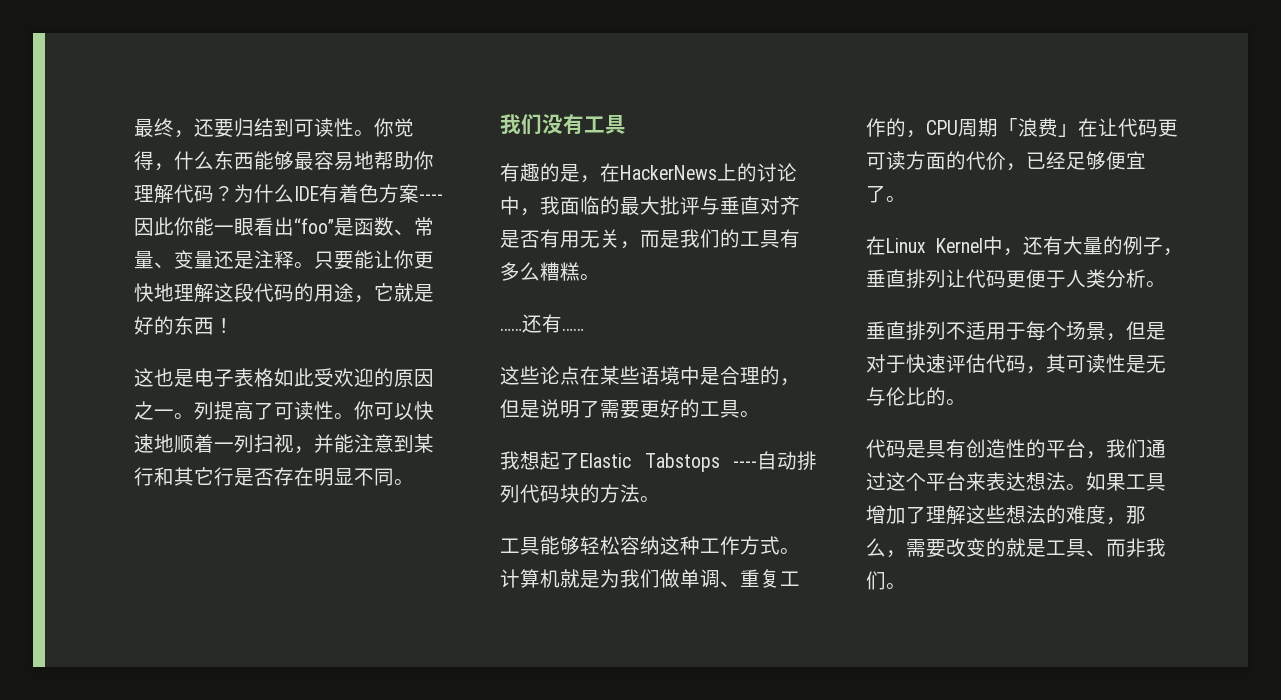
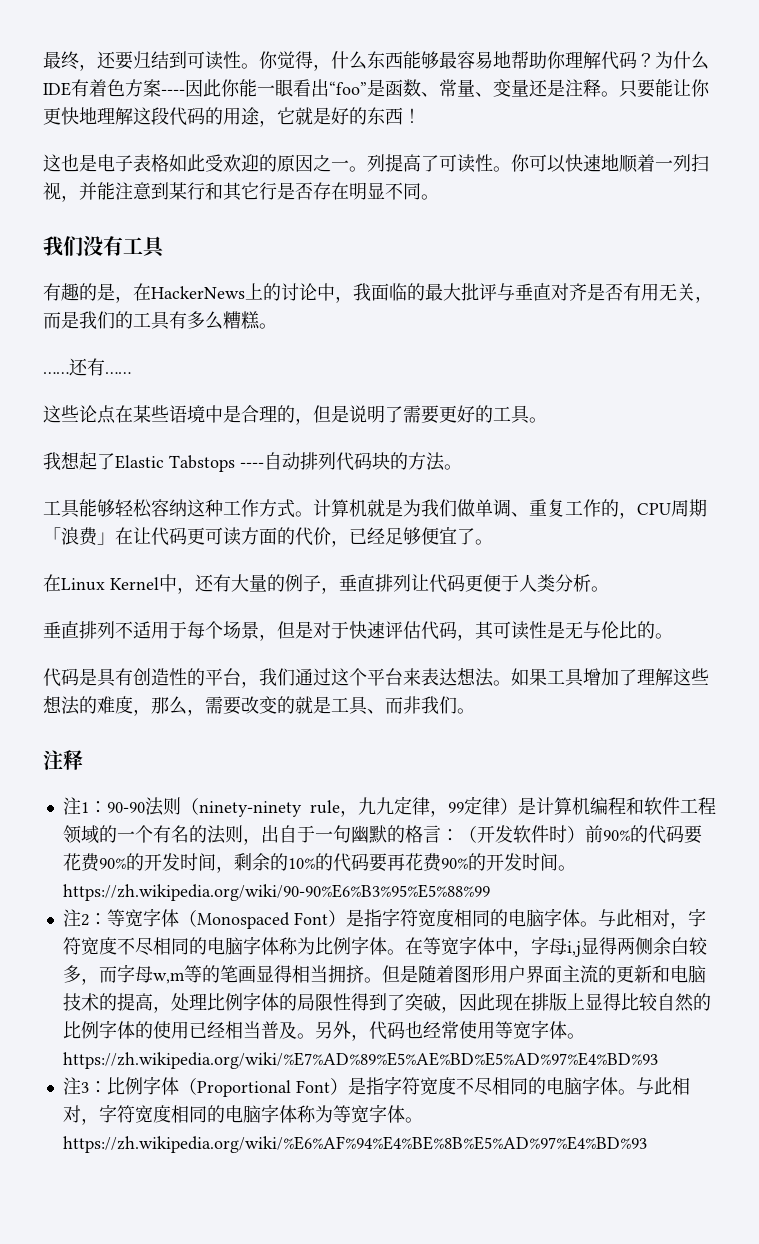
  如果工具增加了理解这些想法的难度，那么，需要改变的就是工具、而非我们。
+ 注释
+ 注1：90-90法则（ninety-ninety rule，九九定律，99定律）是计算机编程和软件工程领域的一个有名的法则，出自于一句幽默的格言：（开发软件时）前90%的代码要花费90%的开发时间，剩余的10%的代码要再花费90%的开发时间。https://zh.wikipedia.org/wiki/90-90%E6%B3%95%E5%88%99
+ 注2：等宽字体（Monospaced Font）是指字符宽度相同的电脑字体。与此相对，字符宽度不尽相同的电脑字体称为比例字体。在等宽字体中，字母i,j显得两侧余白较多，而字母w,m等的笔画显得相当拥挤。但是随着图形用户界面主流的更新和电脑技术的提高，处理比例字体的局限性得到了突破，因此现在排版上显得比较自然的比例字体的使用已经相当普及。另外，代码也经常使用等宽字体。https://zh.wikipedia.org/wiki/%E7%AD%89%E5%AE%BD%E5%AD%97%E4%BD%93
+ 注3：比例字体（Proportional Font）是指字符宽度不尽相同的电脑字体。与此相对，字符宽度相同的电脑字体称为等宽字体。https://zh.wikipedia.org/wiki/%E6%AF%94%E4%BE%8B%E5%AD%97%E4%BD%93

